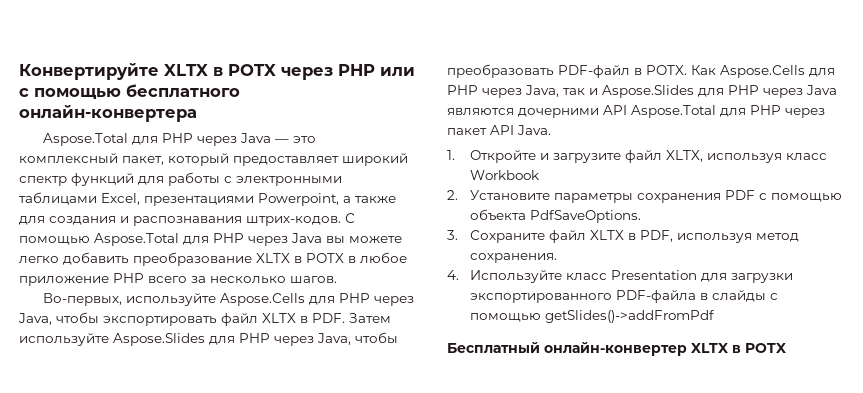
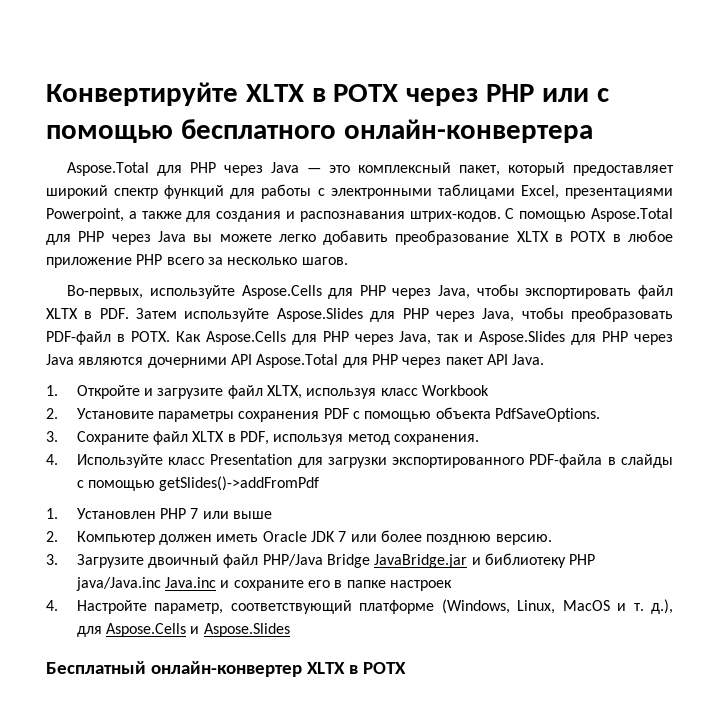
+ 1. Установлен PHP 7 или выше
+ 2. Компьютер должен иметь Oracle JDK 7 или более позднюю версию.
+ 3. Загрузите двоичный файл PHP/Java Bridge JavaBridge.jar и библиотеку PHP java/Java.inc Java.inc и сохраните его в папке настроек
+ 4. Настройте параметр, соответствующий платформе (Windows, Linux, MacOS и т. д.), для Aspose.Cells и Aspose.Slides

